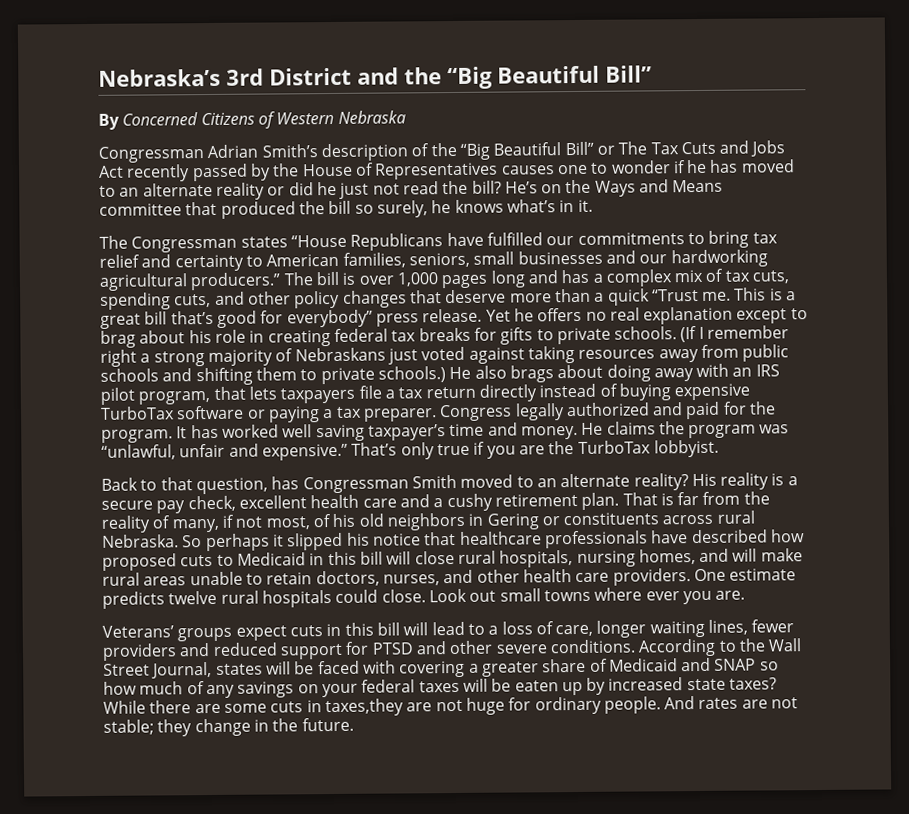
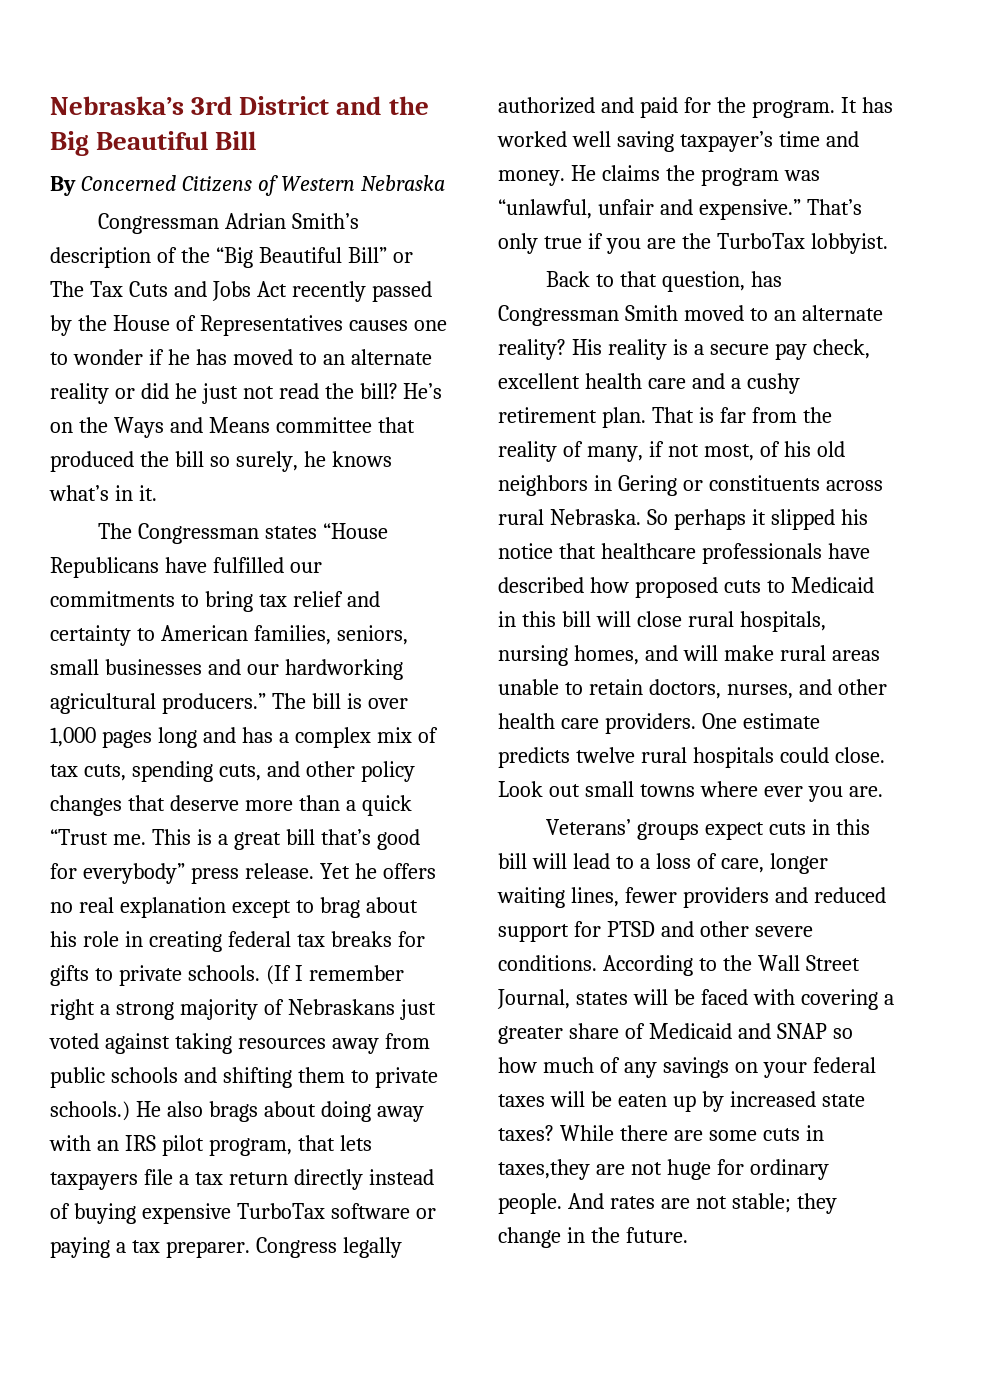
- Nebraska’s 3rd District and the “Big Beautiful Bill”
+ Nebraska’s 3rd District and the Big Beautiful Bill

